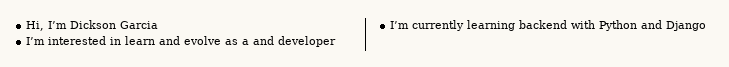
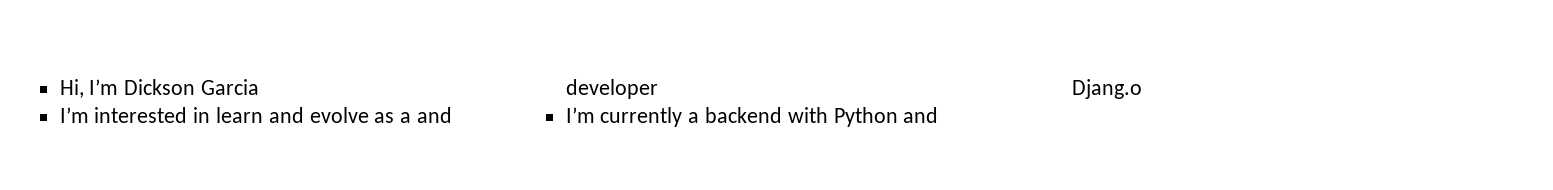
- I’m currently learning backend with Python and Django
+ I’m currently a backend with Python and Djang.o

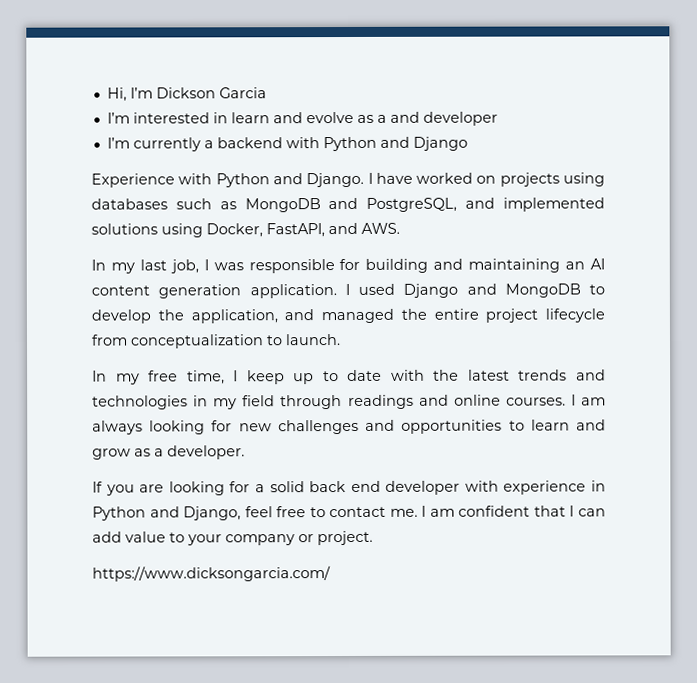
- I’m currently a backend with Python and Djang.o
+ I’m currently a backend with Python and Django
+ Experience with Python and Django. I have worked on projects using databases such as MongoDB and PostgreSQL, and implemented solutions using Docker, FastAPI, and AWS.
+ In my last job, I was responsible for building and maintaining an AI content generation application. I used Django and MongoDB to develop the application, and managed the entire project lifecycle from conceptualization to launch.
+ In my free time, I keep up to date with the latest trends and technologies in my field through readings and online courses. I am always looking for new challenges and opportunities to learn and grow as a developer.
+ If you are looking for a solid back end developer with experience in Python and Django, feel free to contact me. I am confident that I can add value to your company or project.
+ https://www.dicksongarcia.com/

